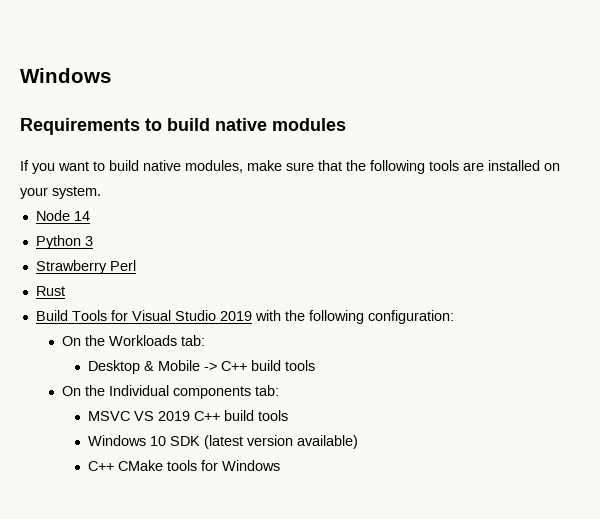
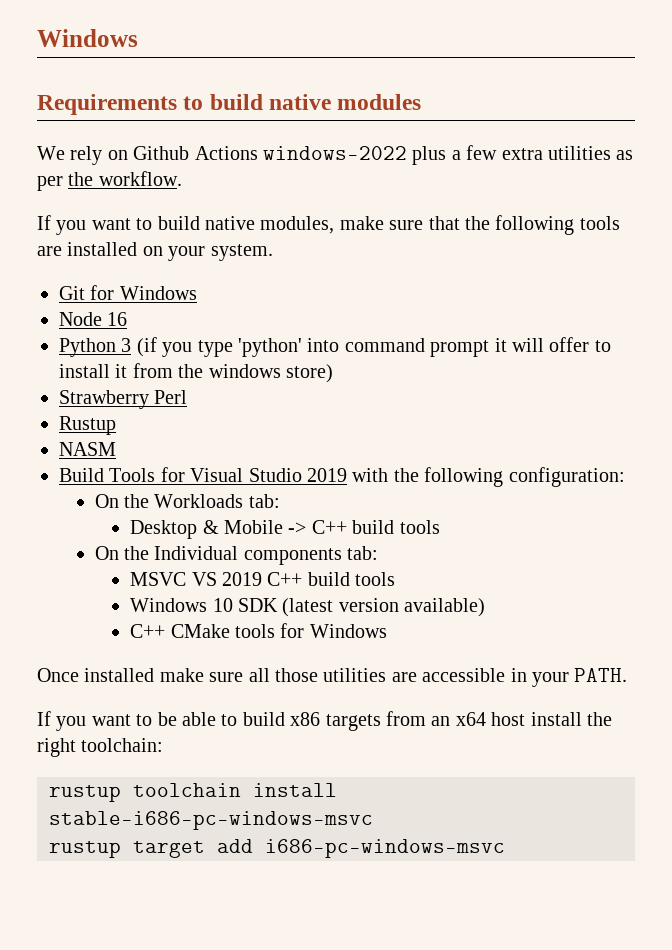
+ We rely on Github Actions windows-2022 plus a few extra utilities as per the workflow.
+ Git for Windows
- Node 14
+ Node 16
- Python 3
+ Python 3 (if you type 'python' into command prompt it will offer to install it from the windows store)
- Rust
+ Rustup
+ NASM
+ Once installed make sure all those utilities are accessible in your PATH.
+ If you want to be able to build x86 targets from an x64 host install the right toolchain:
+ rustup toolchain install stable-i686-pc-windows-msvc
+ rustup target add i686-pc-windows-msvc

